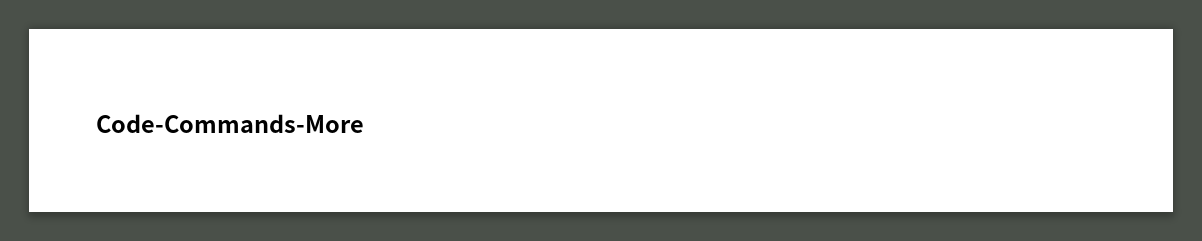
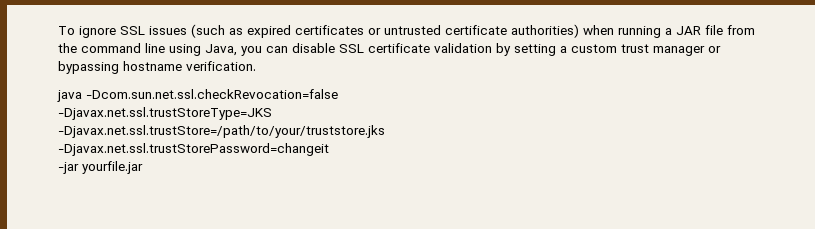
- Code-Commands-More
+ To ignore SSL issues (such as expired certificates or untrusted certificate authorities) when running a JAR file from the command line using Java, you can disable SSL certificate validation by setting a custom trust manager or bypassing hostname verification.
+ java -Dcom.sun.net.ssl.checkRevocation=false
+ -Djavax.net.ssl.trustStoreType=JKS
+ -Djavax.net.ssl.trustStore=/path/to/your/truststore.jks
+ -Djavax.net.ssl.trustStorePassword=changeit
+ -jar yourfile.jar

